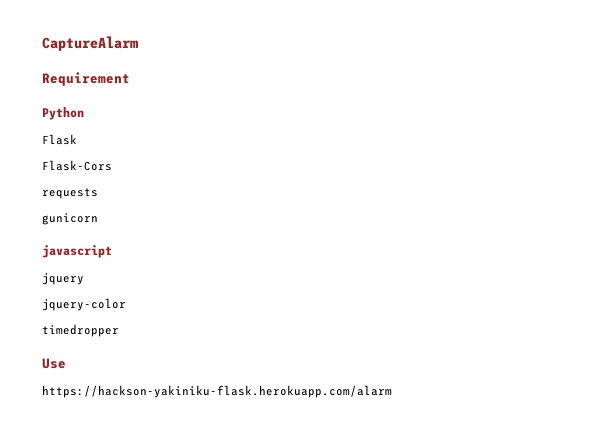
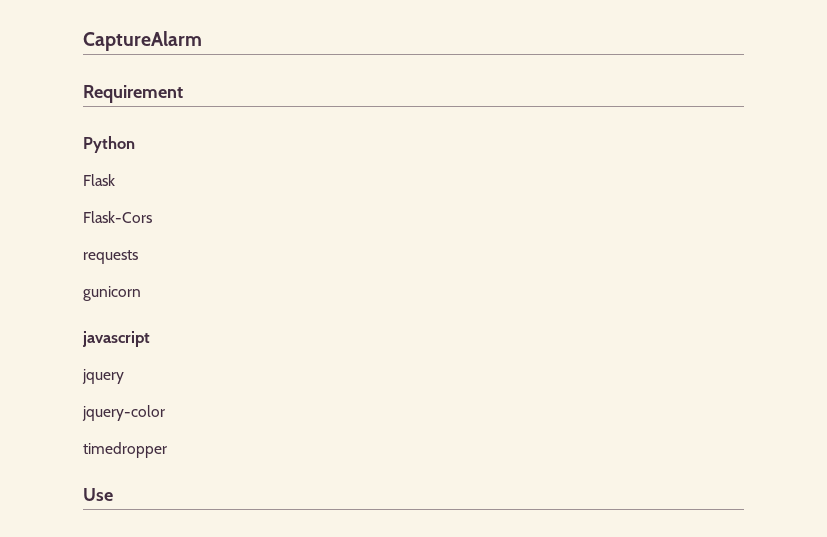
- https://hackson-yakiniku-flask.herokuapp.com/alarm

